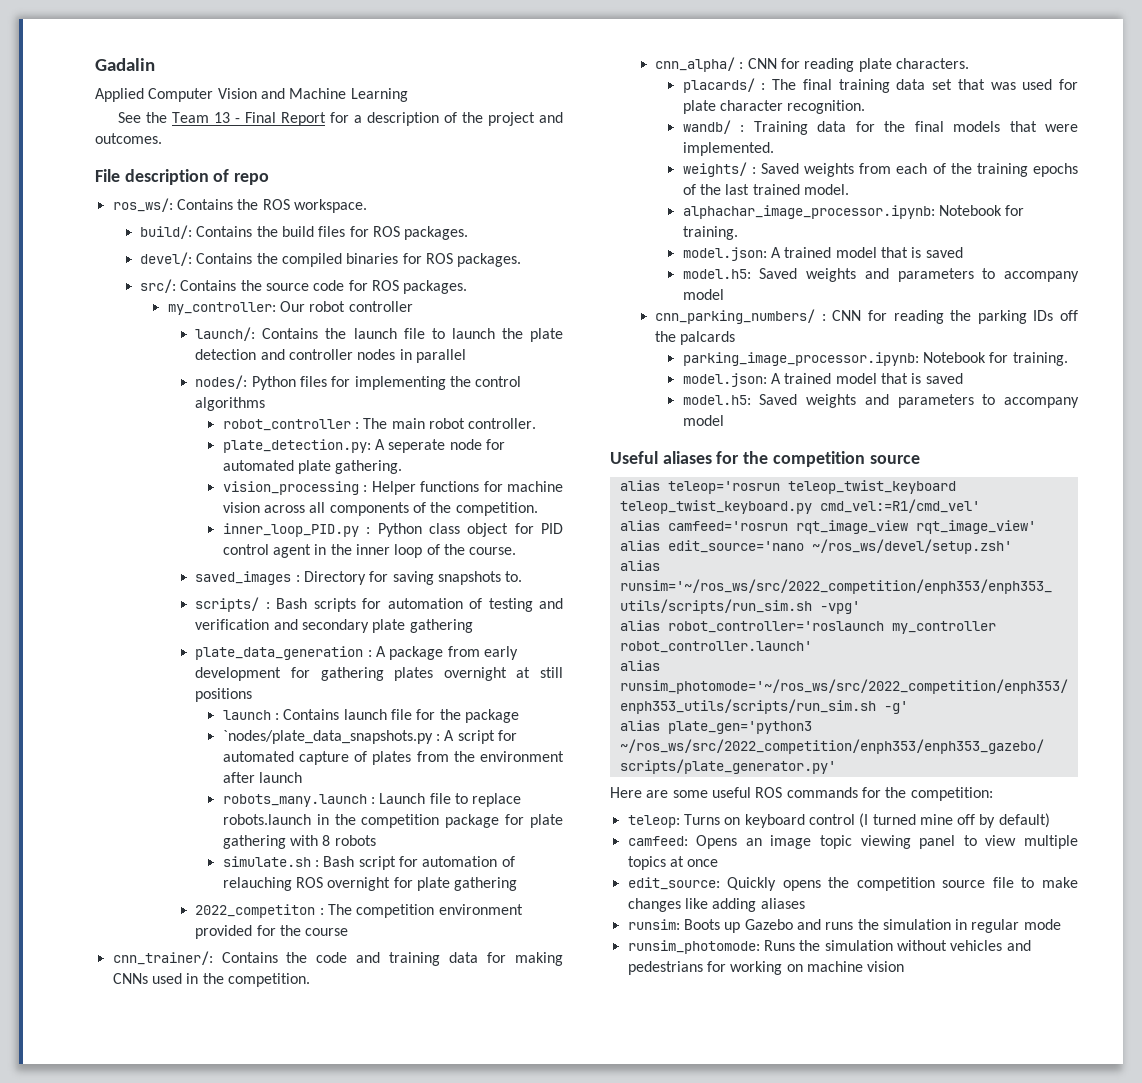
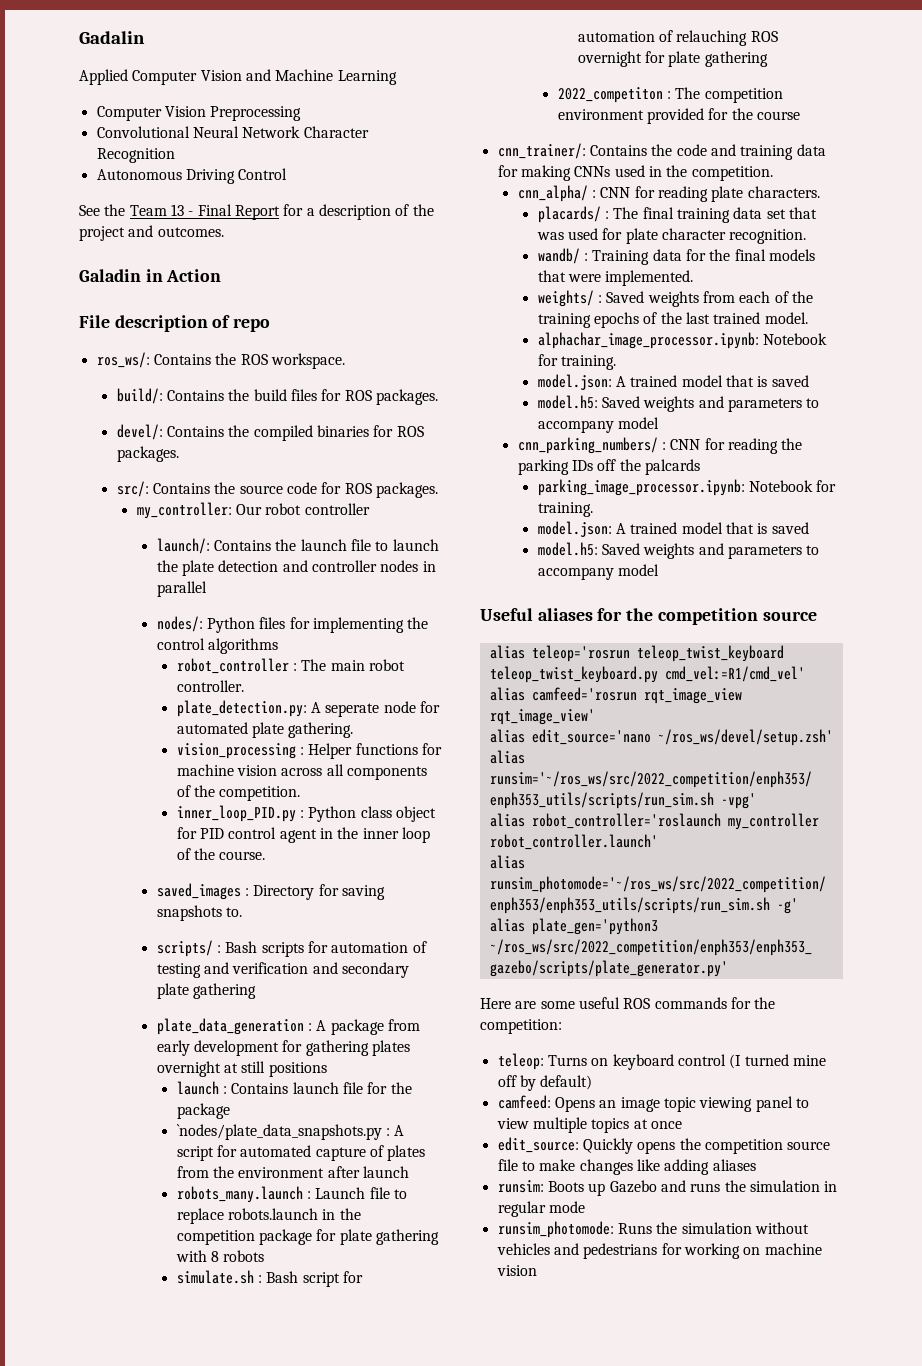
+ Computer Vision Preprocessing
+ Convolutional Neural Network Character Recognition
+ Autonomous Driving Control
+ Galadin in Action

